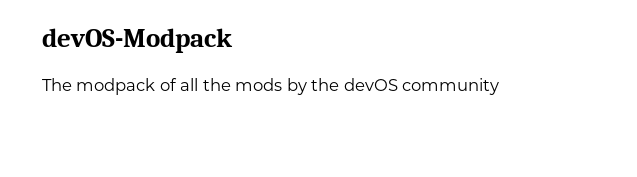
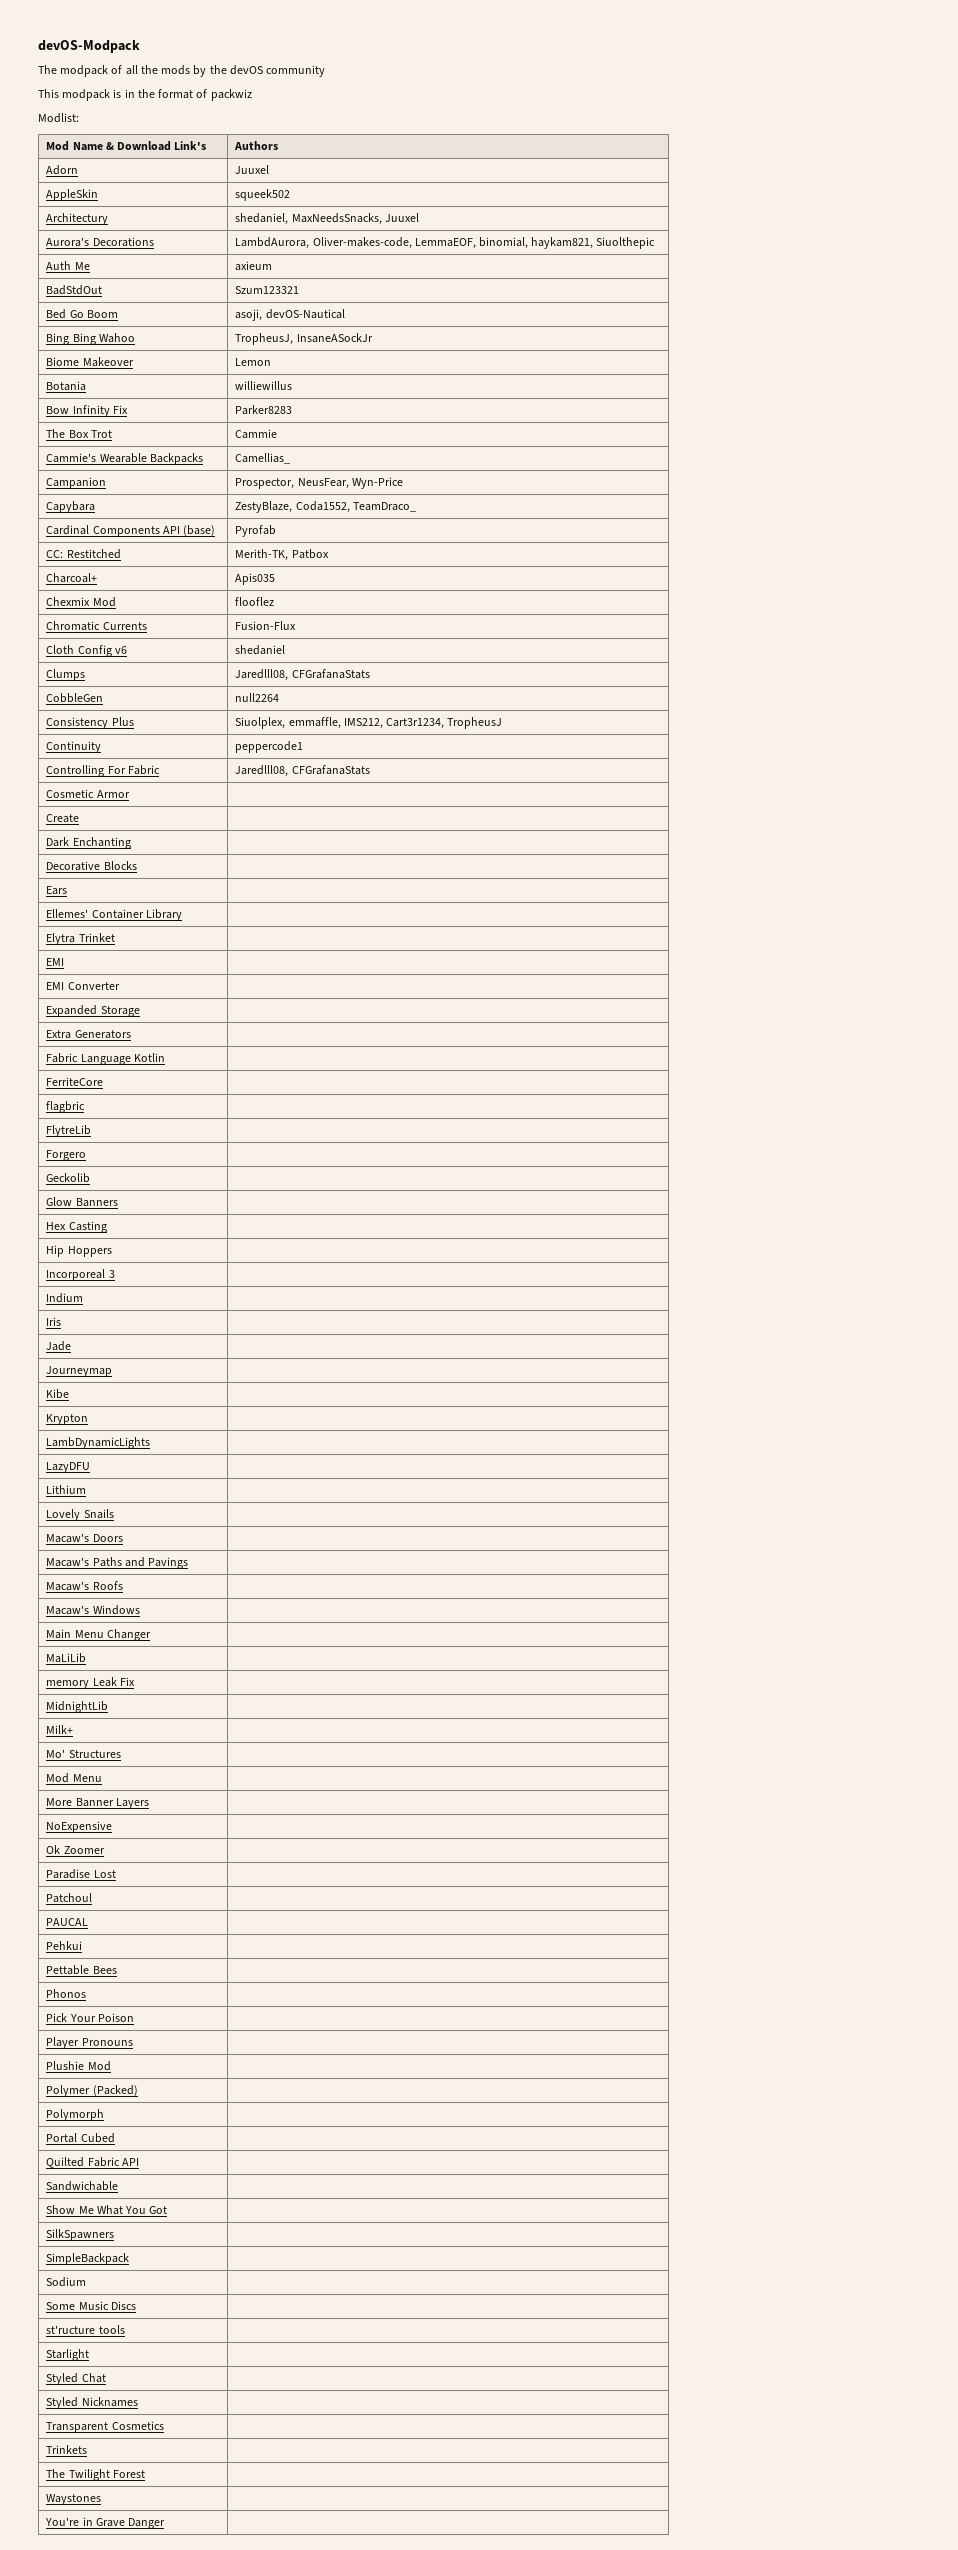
+ This modpack is in the format of packwiz
+ Modlist:
+ Mod Name & Download Link's | Authors
+ Adorn | Juuxel
+ AppleSkin | squeek502
+ Architectury | shedaniel, MaxNeedsSnacks, Juuxel
+ Aurora's Decorations | LambdAurora, Oliver-makes-code, LemmaEOF, binomial, haykam821, Siuolthepic
+ Auth Me | axieum
+ BadStdOut | Szum123321
+ Bed Go Boom | asoji, devOS-Nautical
+ Bing Bing Wahoo | TropheusJ, InsaneASockJr
+ Biome Makeover | Lemon
+ Botania | williewillus
+ Bow Infinity Fix | Parker8283
+ The Box Trot | Cammie
+ Cammie's Wearable Backpacks | Camellias_
+ Campanion | Prospector, NeusFear, Wyn-Price
+ Capybara | ZestyBlaze, Coda1552, TeamDraco_
+ Cardinal Components API (base) | Pyrofab
+ CC: Restitched | Merith-TK, Patbox
+ Charcoal+ | Apis035
+ Chexmix Mod | flooflez
+ Chromatic Currents | Fusion-Flux
+ Cloth Config v6 | shedaniel
+ Clumps | Jaredlll08, CFGrafanaStats
+ CobbleGen | null2264
+ Consistency Plus | Siuolplex, emmaffle, IMS212, Cart3r1234, TropheusJ
+ Continuity | peppercode1
+ Controlling For Fabric | Jaredlll08, CFGrafanaStats
+ Cosmetic Armor |
+ Create |
+ Dark Enchanting |
+ Decorative Blocks |
+ Ears |
+ Ellemes' Container Library |
+ Elytra Trinket |
+ EMI |
+ EMI Converter |
+ Expanded Storage |
+ Extra Generators |
+ Fabric Language Kotlin |
+ FerriteCore |
+ flagbric |
+ FlytreLib |
+ Forgero |
+ Geckolib |
+ Glow Banners |
+ Hex Casting |
+ Hip Hoppers |
+ Incorporeal 3 |
+ Indium |
+ Iris |
+ Jade |
+ Journeymap |
+ Kibe |
+ Krypton |
+ LambDynamicLights |
+ LazyDFU |
+ Lithium |
+ Lovely Snails |
+ Macaw's Doors |
+ Macaw's Paths and Pavings |
+ Macaw's Roofs |
+ Macaw's Windows |
+ Main Menu Changer |
+ MaLiLib |
+ memory Leak Fix |
+ MidnightLib |
+ Milk+ |
+ Mo' Structures |
+ Mod Menu |
+ More Banner Layers |
+ NoExpensive |
+ Ok Zoomer |
+ Paradise Lost |
+ Patchoul |
+ PAUCAL |
+ Pehkui |
+ Pettable Bees |
+ Phonos |
+ Pick Your Poison |
+ Player Pronouns |
+ Plushie Mod |
+ Polymer (Packed) |
+ Polymorph |
+ Portal Cubed |
+ Quilted Fabric API |
+ Sandwichable |
+ Show Me What You Got |
+ SilkSpawners |
+ SimpleBackpack |
+ Sodium |
+ Some Music Discs |
+ st'ructure tools |
+ Starlight |
+ Styled Chat |
+ Styled Nicknames |
+ Transparent Cosmetics |
+ Trinkets |
+ The Twilight Forest |
+ Waystones |
+ You're in Grave Danger |

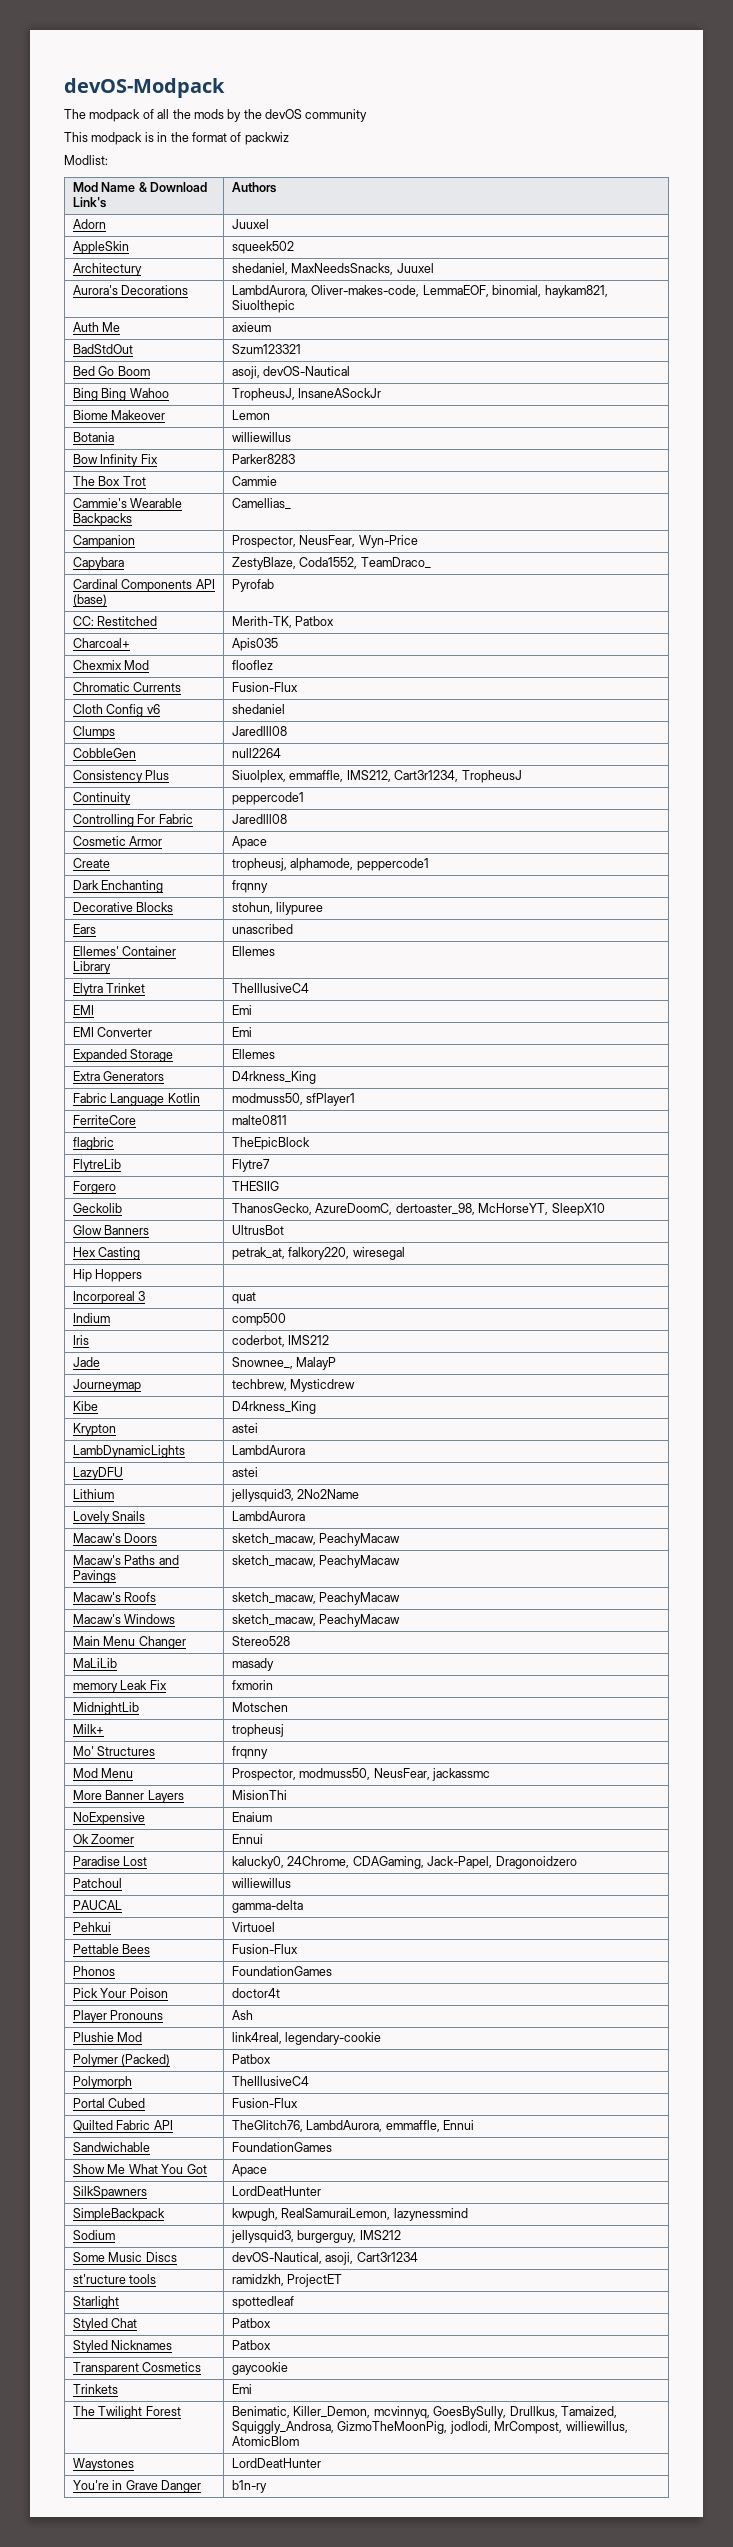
- Clumps | Jaredlll08, CFGrafanaStats
+ Clumps | Jaredlll08
- Controlling For Fabric | Jaredlll08, CFGrafanaStats
+ Controlling For Fabric | Jaredlll08
- Cosmetic Armor |
+ Cosmetic Armor | Apace
- Create |
+ Create | tropheusj, alphamode, peppercode1
- Dark Enchanting |
+ Dark Enchanting | frqnny
- Decorative Blocks |
+ Decorative Blocks | stohun, lilypuree
- Ears |
+ Ears | unascribed
- Ellemes' Container Library |
+ Ellemes' Container Library | Ellemes
- Elytra Trinket |
+ Elytra Trinket | TheIllusiveC4
- EMI |
+ EMI | Emi
- EMI Converter |
+ EMI Converter | Emi
- Expanded Storage |
+ Expanded Storage | Ellemes
- Extra Generators |
+ Extra Generators | D4rkness_King
- Fabric Language Kotlin |
+ Fabric Language Kotlin | modmuss50, sfPlayer1
- FerriteCore |
+ FerriteCore | malte0811
- flagbric |
+ flagbric | TheEpicBlock
- FlytreLib |
+ FlytreLib | Flytre7
- Forgero |
+ Forgero | THESIIG
- Geckolib |
+ Geckolib | ThanosGecko, AzureDoomC, dertoaster_98, McHorseYT, SleepX10
- Glow Banners |
+ Glow Banners | UltrusBot
- Hex Casting |
+ Hex Casting | petrak_at, falkory220, wiresegal
- Incorporeal 3 |
+ Incorporeal 3 | quat
- Indium |
+ Indium | comp500
- Iris |
+ Iris | coderbot, IMS212
- Jade |
+ Jade | Snownee_, MalayP
- Journeymap |
+ Journeymap | techbrew, Mysticdrew
- Kibe |
+ Kibe | D4rkness_King
- Krypton |
+ Krypton | astei
- LambDynamicLights |
+ LambDynamicLights | LambdAurora
- LazyDFU |
+ LazyDFU | astei
- Lithium |
+ Lithium | jellysquid3, 2No2Name
- Lovely Snails |
+ Lovely Snails | LambdAurora
- Macaw's Doors |
+ Macaw's Doors | sketch_macaw, PeachyMacaw
- Macaw's Paths and Pavings |
+ Macaw's Paths and Pavings | sketch_macaw, PeachyMacaw
- Macaw's Roofs |
+ Macaw's Roofs | sketch_macaw, PeachyMacaw
- Macaw's Windows |
+ Macaw's Windows | sketch_macaw, PeachyMacaw
- Main Menu Changer |
+ Main Menu Changer | Stereo528
- MaLiLib |
+ MaLiLib | masady
- memory Leak Fix |
+ memory Leak Fix | fxmorin
- MidnightLib |
+ MidnightLib | Motschen
- Milk+ |
+ Milk+ | tropheusj
- Mo' Structures |
+ Mo' Structures | frqnny
- Mod Menu |
+ Mod Menu | Prospector, modmuss50, NeusFear, jackassmc
- More Banner Layers |
+ More Banner Layers | MisionThi
- NoExpensive |
+ NoExpensive | Enaium
- Ok Zoomer |
+ Ok Zoomer | Ennui
- Paradise Lost |
+ Paradise Lost | kalucky0, 24Chrome, CDAGaming, Jack-Papel, Dragonoidzero
- Patchoul |
+ Patchoul | williewillus
- PAUCAL |
+ PAUCAL | gamma-delta
- Pehkui |
+ Pehkui | Virtuoel
- Pettable Bees |
+ Pettable Bees | Fusion-Flux
- Phonos |
+ Phonos | FoundationGames
- Pick Your Poison |
+ Pick Your Poison | doctor4t
- Player Pronouns |
+ Player Pronouns | Ash
- Plushie Mod |
+ Plushie Mod | link4real, legendary-cookie
- Polymer (Packed) |
+ Polymer (Packed) | Patbox
- Polymorph |
+ Polymorph | TheIllusiveC4
- Portal Cubed |
+ Portal Cubed | Fusion-Flux
- Quilted Fabric API |
+ Quilted Fabric API | TheGlitch76, LambdAurora, emmaffle, Ennui
- Sandwichable |
+ Sandwichable | FoundationGames
- Show Me What You Got |
+ Show Me What You Got | Apace
- SilkSpawners |
+ SilkSpawners | LordDeatHunter
- SimpleBackpack |
- Sodium |
+ SimpleBackpack | kwpugh, RealSamuraiLemon, lazynessmind
+ Sodium | jellysquid3, burgerguy, IMS212
- Some Music Discs |
+ Some Music Discs | devOS-Nautical, asoji, Cart3r1234
- st'ructure tools |
+ st'ructure tools | ramidzkh, ProjectET
- Starlight |
+ Starlight | spottedleaf
- Styled Chat |
+ Styled Chat | Patbox
- Styled Nicknames |
+ Styled Nicknames | Patbox
- Transparent Cosmetics |
+ Transparent Cosmetics | gaycookie
- Trinkets |
+ Trinkets | Emi
- The Twilight Forest |
+ The Twilight Forest | Benimatic, Killer_Demon, mcvinnyq, GoesBySully, Drullkus, Tamaized, Squiggly_Androsa, GizmoTheMoonPig, jodlodi, MrCompost, williewillus, AtomicBlom
- Waystones |
+ Waystones | LordDeatHunter
- You're in Grave Danger |
+ You're in Grave Danger | b1n-ry

